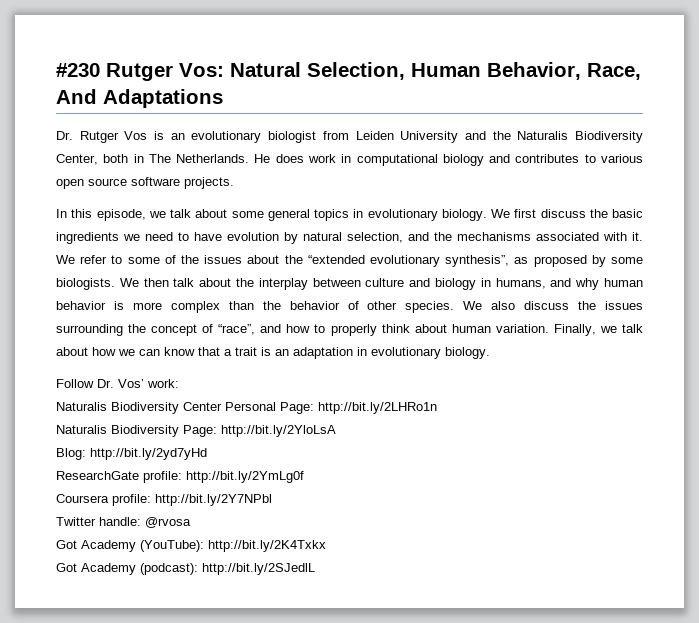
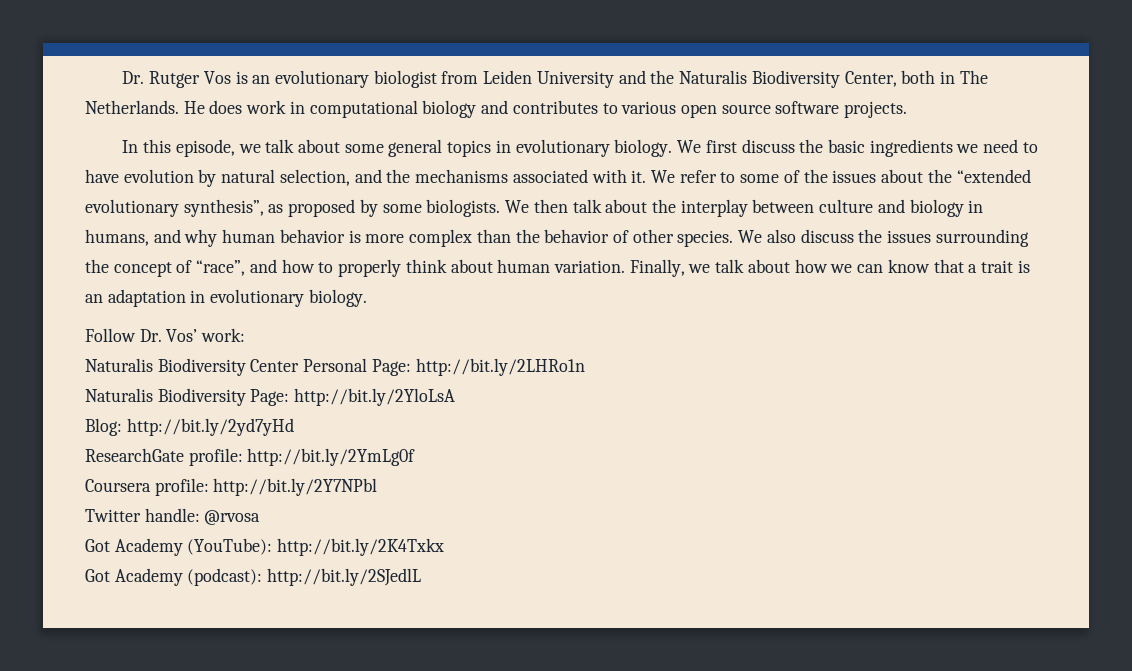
- #230 Rutger Vos: Natural Selection, Human Behavior, Race, And Adaptations

